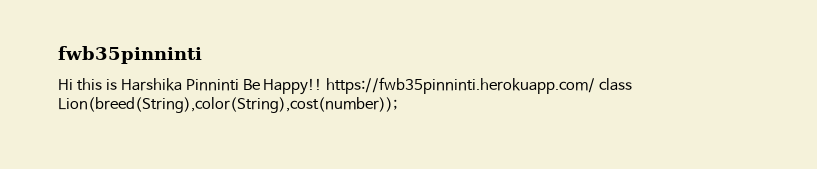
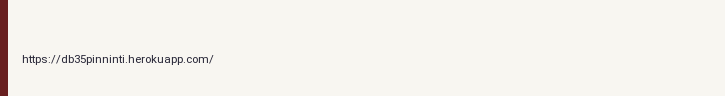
- fwb35pinninti
- Hi this is Harshika Pinninti Be Happy!! https://fwb35pinninti.herokuapp.com/ class Lion(breed(String),color(String),cost(number));
+ https://db35pinninti.herokuapp.com/

